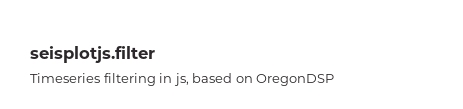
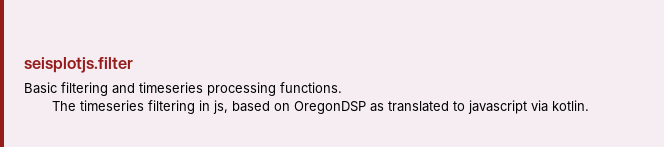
- Timeseries filtering in js, based on OregonDSP
+ Basic filtering and timeseries processing functions.
+ The timeseries filtering in js, based on OregonDSP as translated to javascript via kotlin.

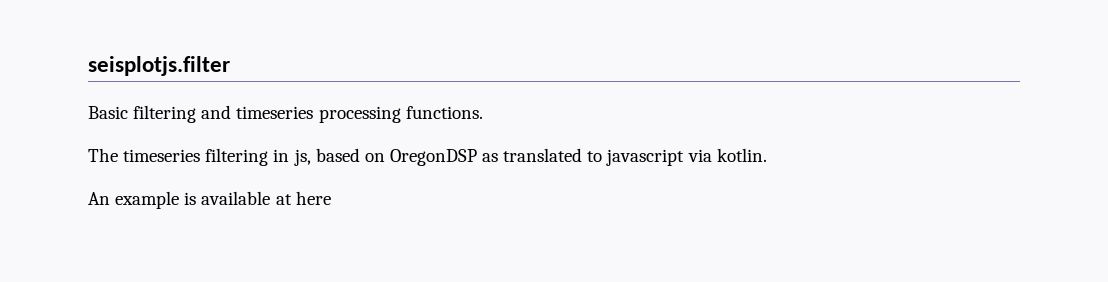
+ An example is available at here

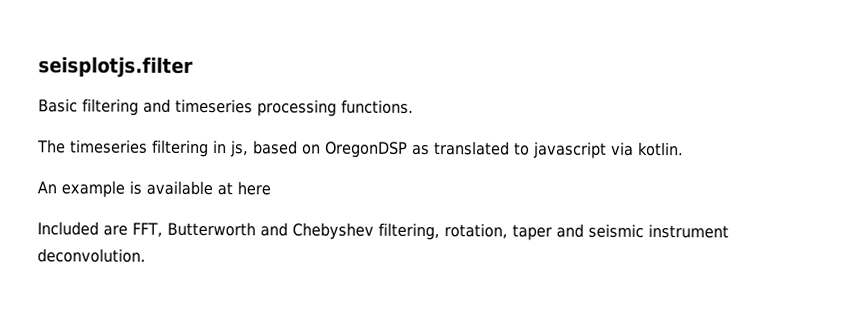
+ Included are FFT, Butterworth and Chebyshev filtering, rotation, taper and seismic instrument deconvolution.

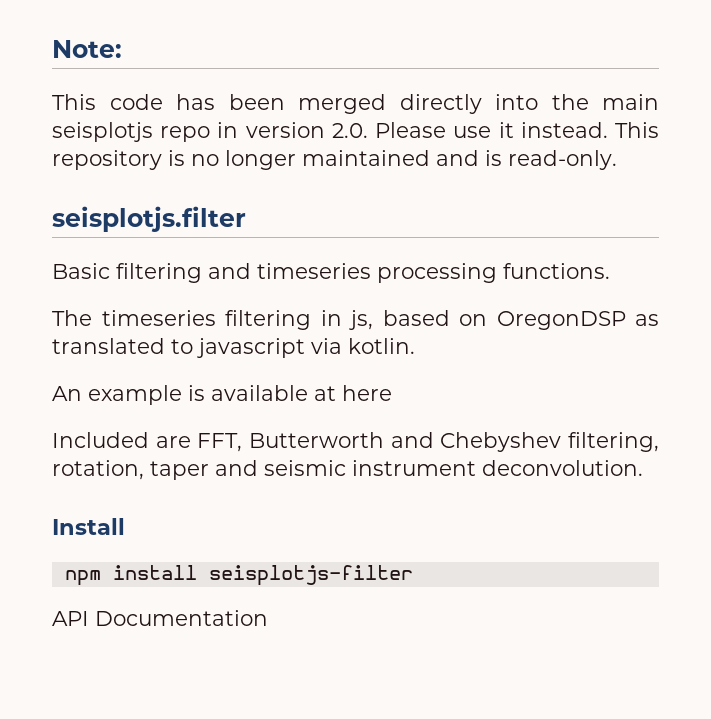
+ Note:
+ This code has been merged directly into the main seisplotjs repo in version 2.0. Please use it instead. This repository is no longer maintained and is read-only.
+ Install
+ npm install seisplotjs-filter
+ API Documentation

